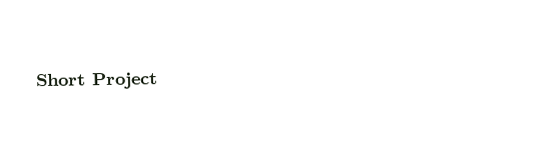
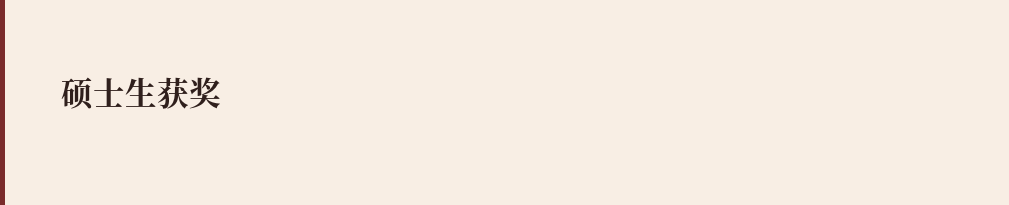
- Short Project
+ 硕士生获奖

